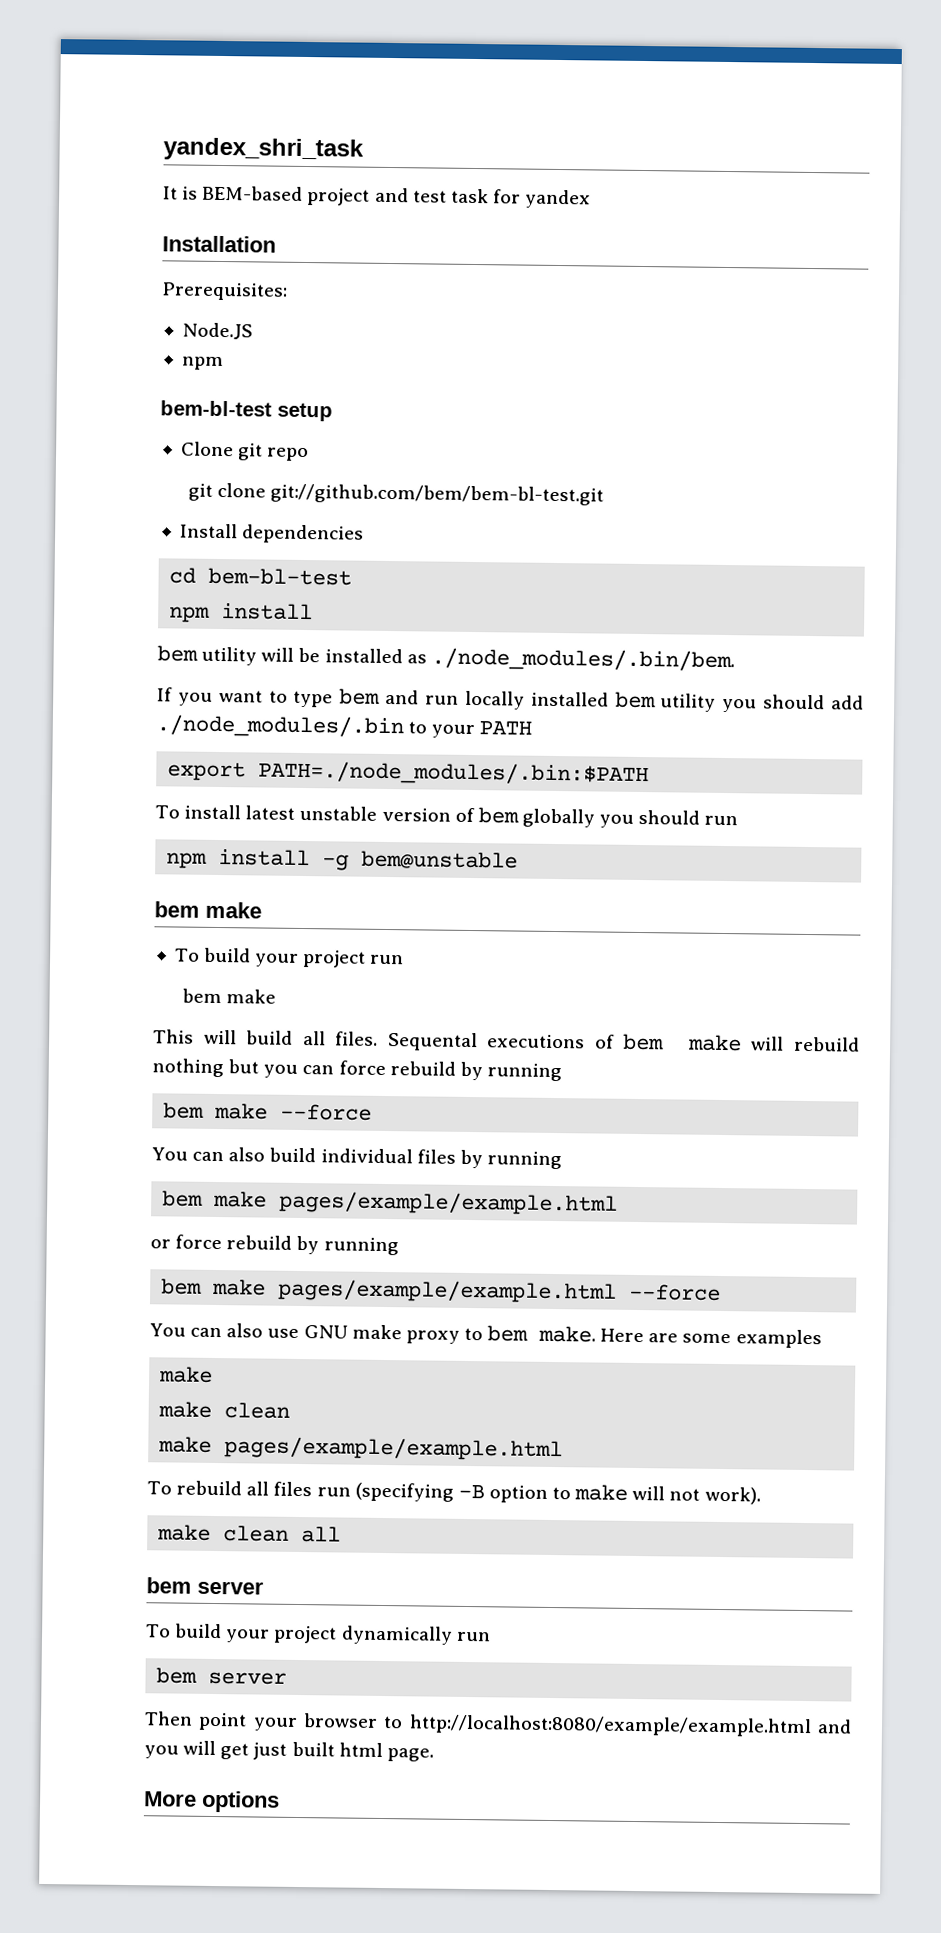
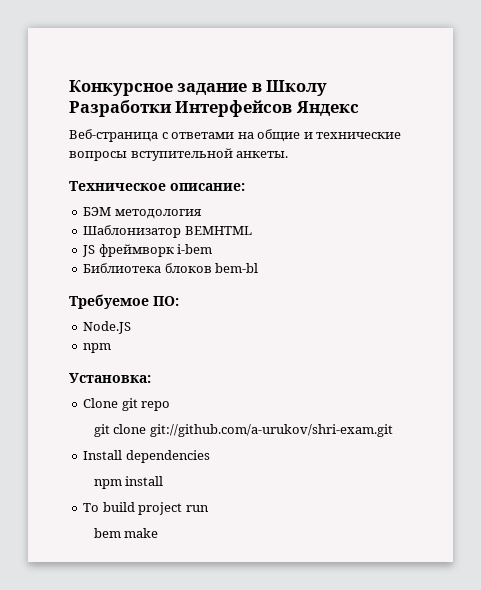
- yandex_shri_task
- It is BEM-based project and test task for yandex
- Installation
- Prerequisites:
+ Конкурсное задание в Школу Разработки Интерфейсов Яндекс
+ Веб-страница с ответами на общие и технические вопросы вступительной анкеты.
+ Техническое описание:
+ БЭМ методология
+ Шаблонизатор BEMHTML
+ JS фреймворк i-bem
+ Библиотека блоков bem-bl
+ Требуемое ПО:
- bem-bl-test setup
+ Установка:
- git clone git://github.com/bem/bem-bl-test.git
+ git clone git://github.com/a-urukov/shri-exam.git
- cd bem-bl-test
  npm install
- bem utility will be installed as ./node_modules/.bin/bem.
- If you want to type bem and run locally installed bem utility you should add ./node_modules/.bin to your PATH
- export PATH=./node_modules/.bin:$PATH
- To install latest unstable version of bem globally you should run
- npm install -g bem@unstable
- bem make
- To build your project run
+ To build project run
- This will build all files. Sequental executions of bem make will rebuild nothing but you can force rebuild by running
- bem make --force
- You can also build individual files by running
- bem make pages/example/example.html
- or force rebuild by running
- bem make pages/example/example.html --force
- You can also use GNU make proxy to bem make. Here are some examples
- make
- make clean
- make pages/example/example.html
- To rebuild all files run (specifying -B option to make will not work).
- make clean all
- bem server
- To build your project dynamically run
- bem server
- Then point your browser to http://localhost:8080/example/example.html and you will get just built html page.
- More options

